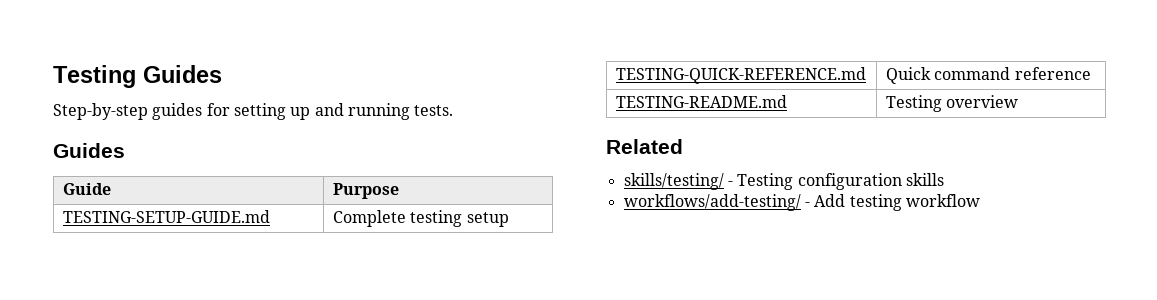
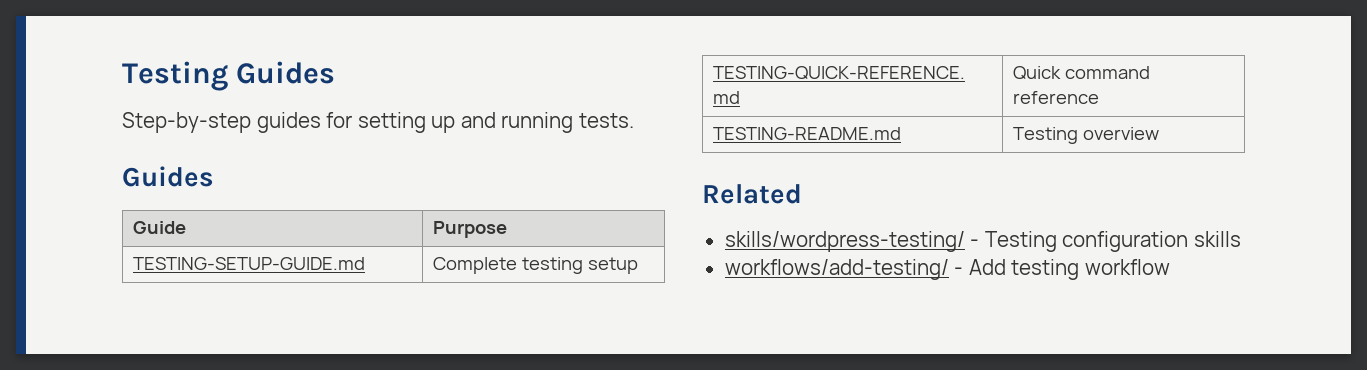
- skills/testing/ - Testing configuration skills
+ skills/wordpress-testing/ - Testing configuration skills

